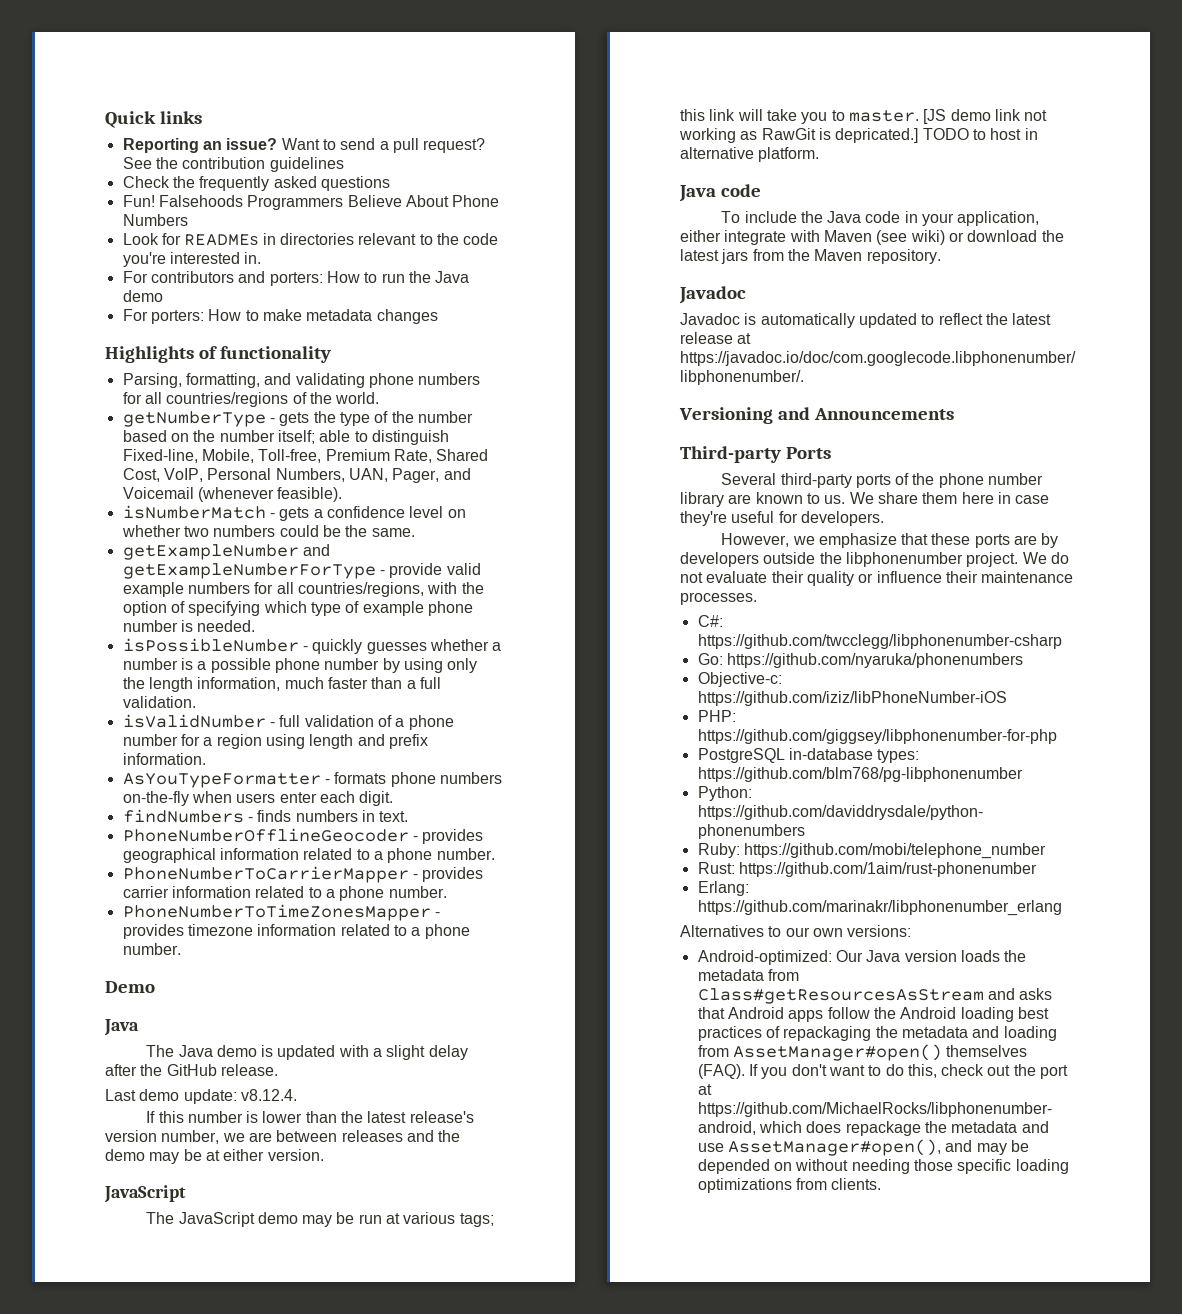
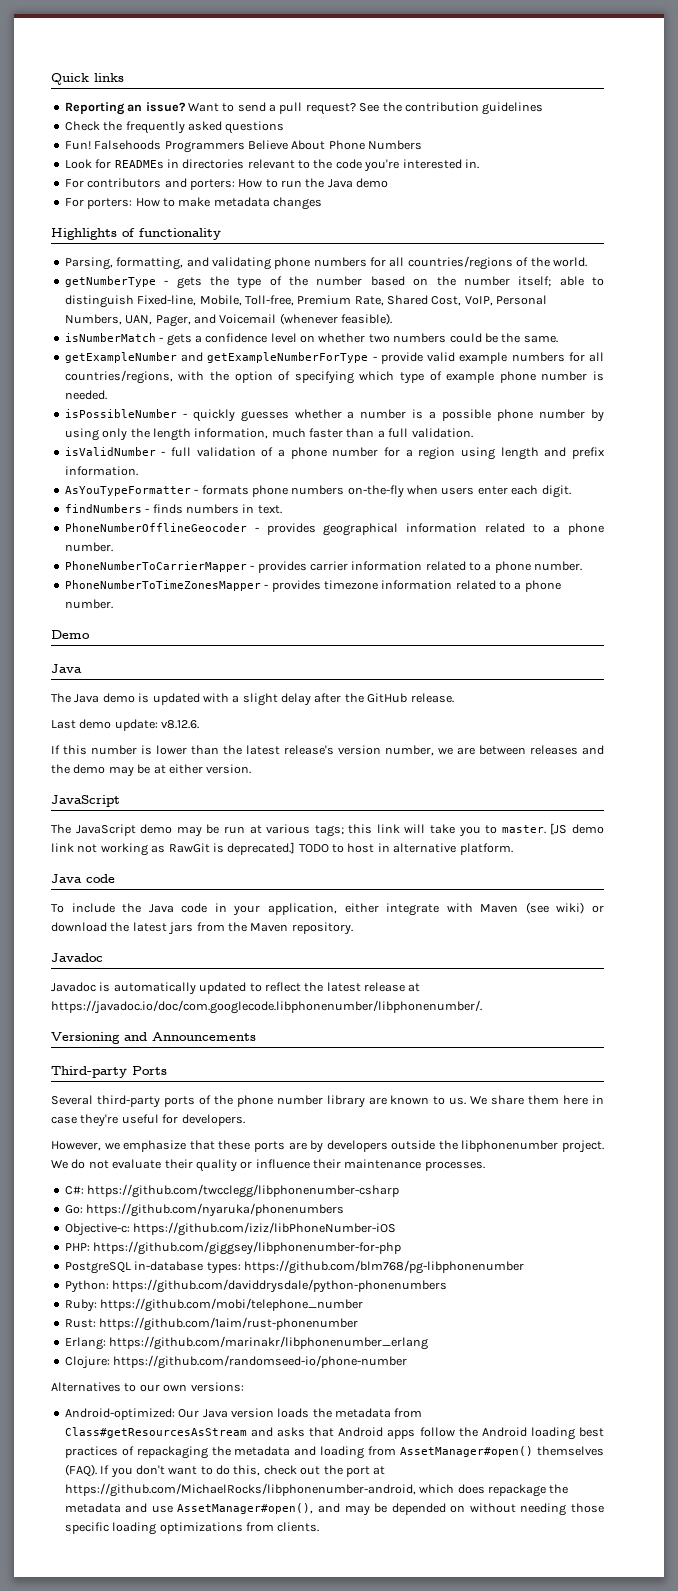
- Last demo update: v8.12.4.
+ Last demo update: v8.12.6.
- [JS demo link not working as RawGit is depricated.]
+ [JS demo link not working as RawGit is deprecated.]
+ Clojure: https://github.com/randomseed-io/phone-number

